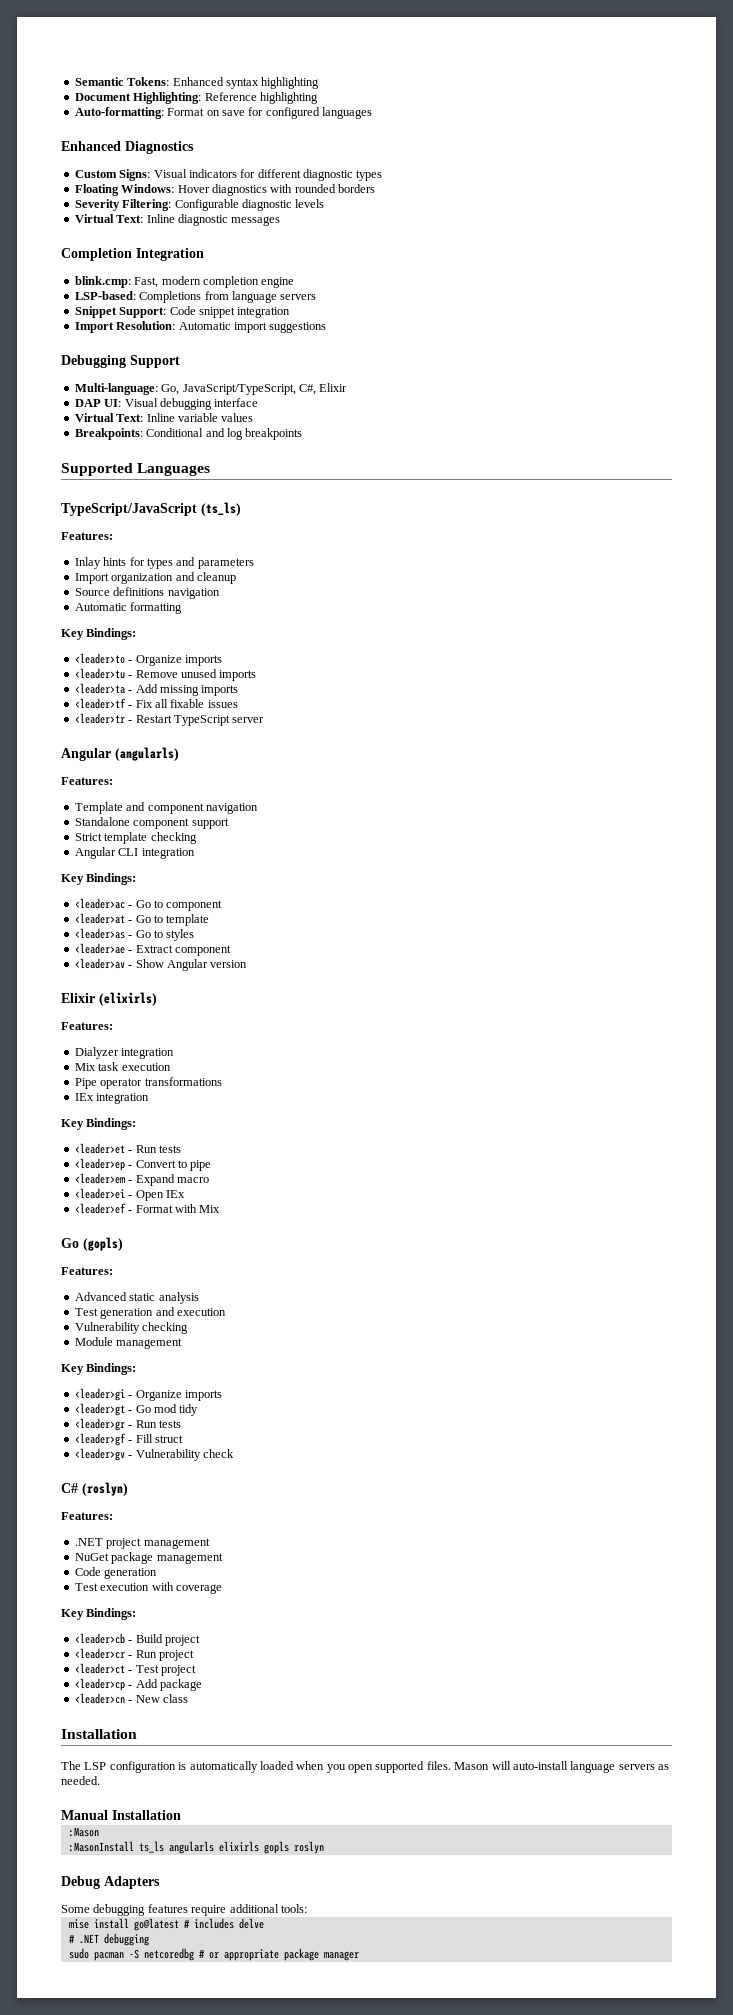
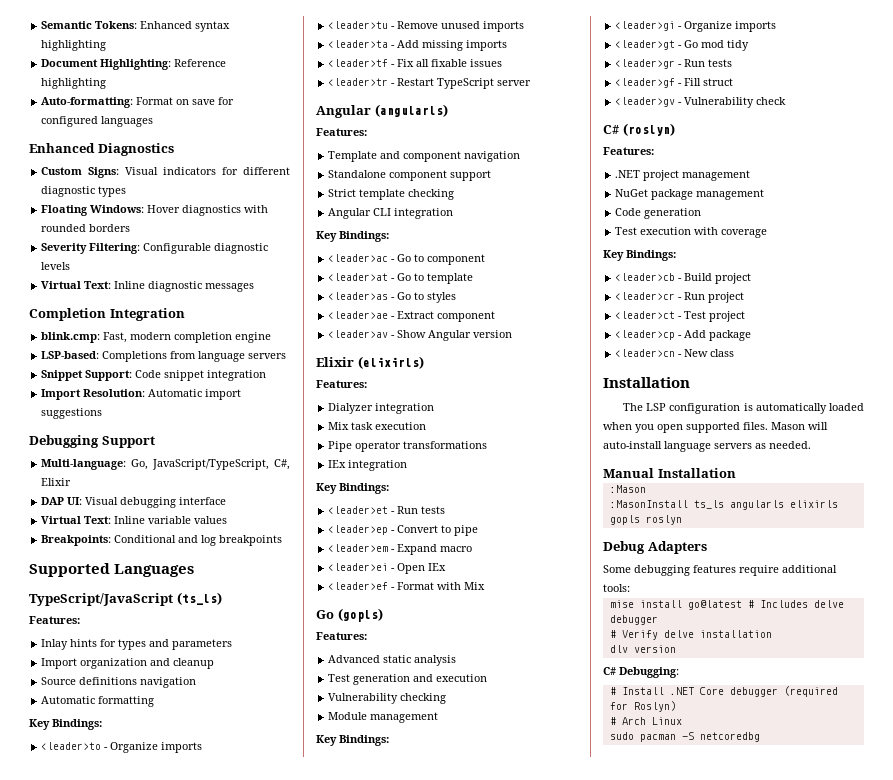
- mise install go@latest # includes delve
- # .NET debugging
+ mise install go@latest # Includes delve debugger
+ # Verify delve installation
+ dlv version
+ C# Debugging:
+ # Install .NET Core debugger (required for Roslyn)
+ # Arch Linux
- sudo pacman -S netcoredbg # or appropriate package manager
+ sudo pacman -S netcoredbg

